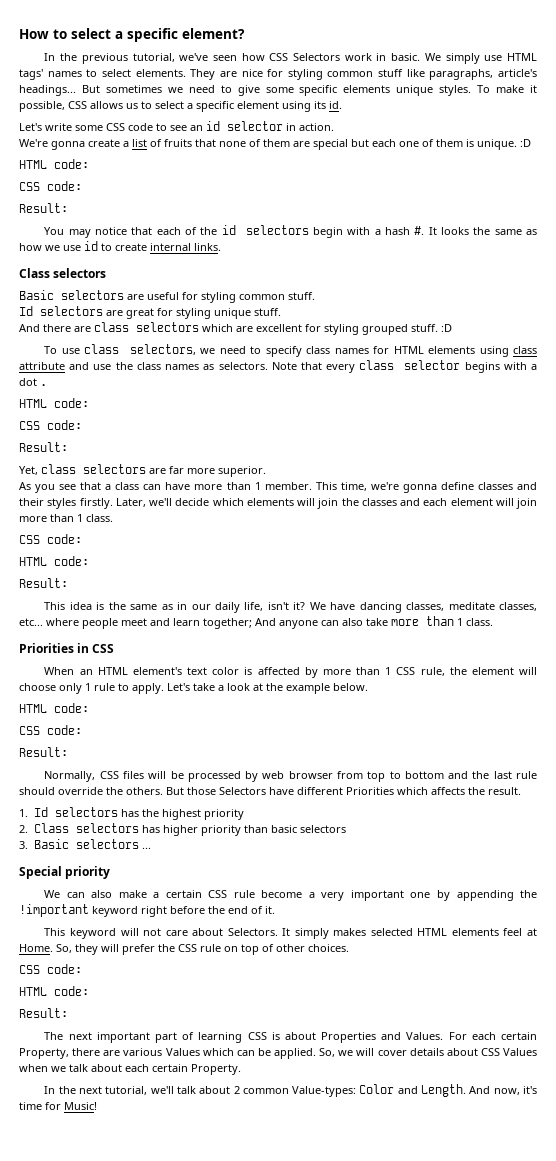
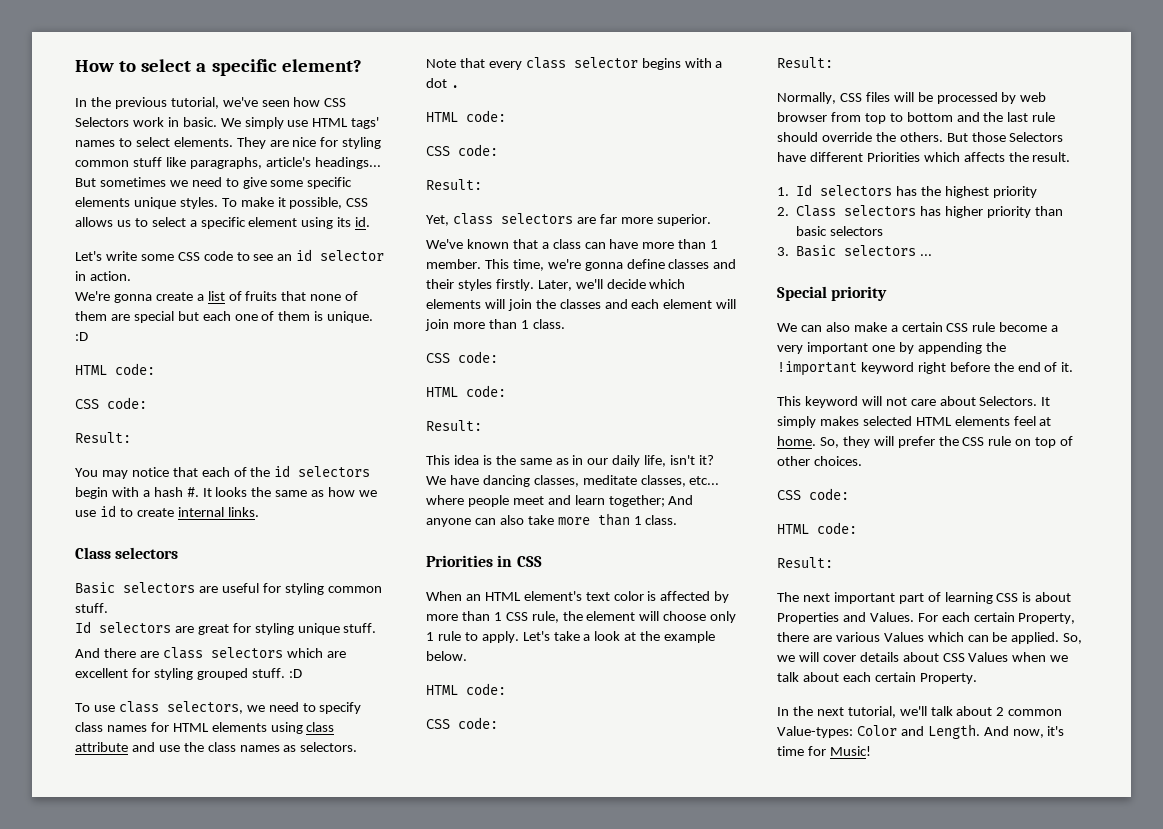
- As you see that a class can have more than 1 member.
+ We've known that a class can have more than 1 member.
- It simply makes selected HTML elements feel at Home.
+ It simply makes selected HTML elements feel at home.

